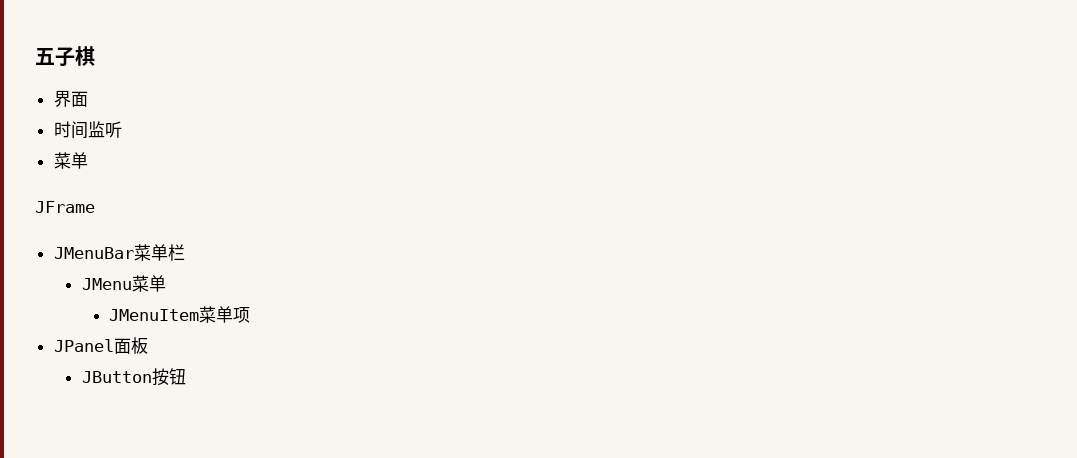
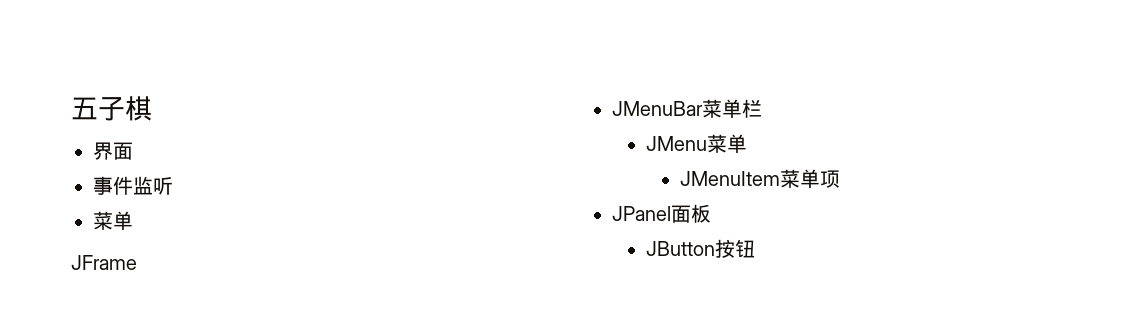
- 时间监听
+ 事件监听

